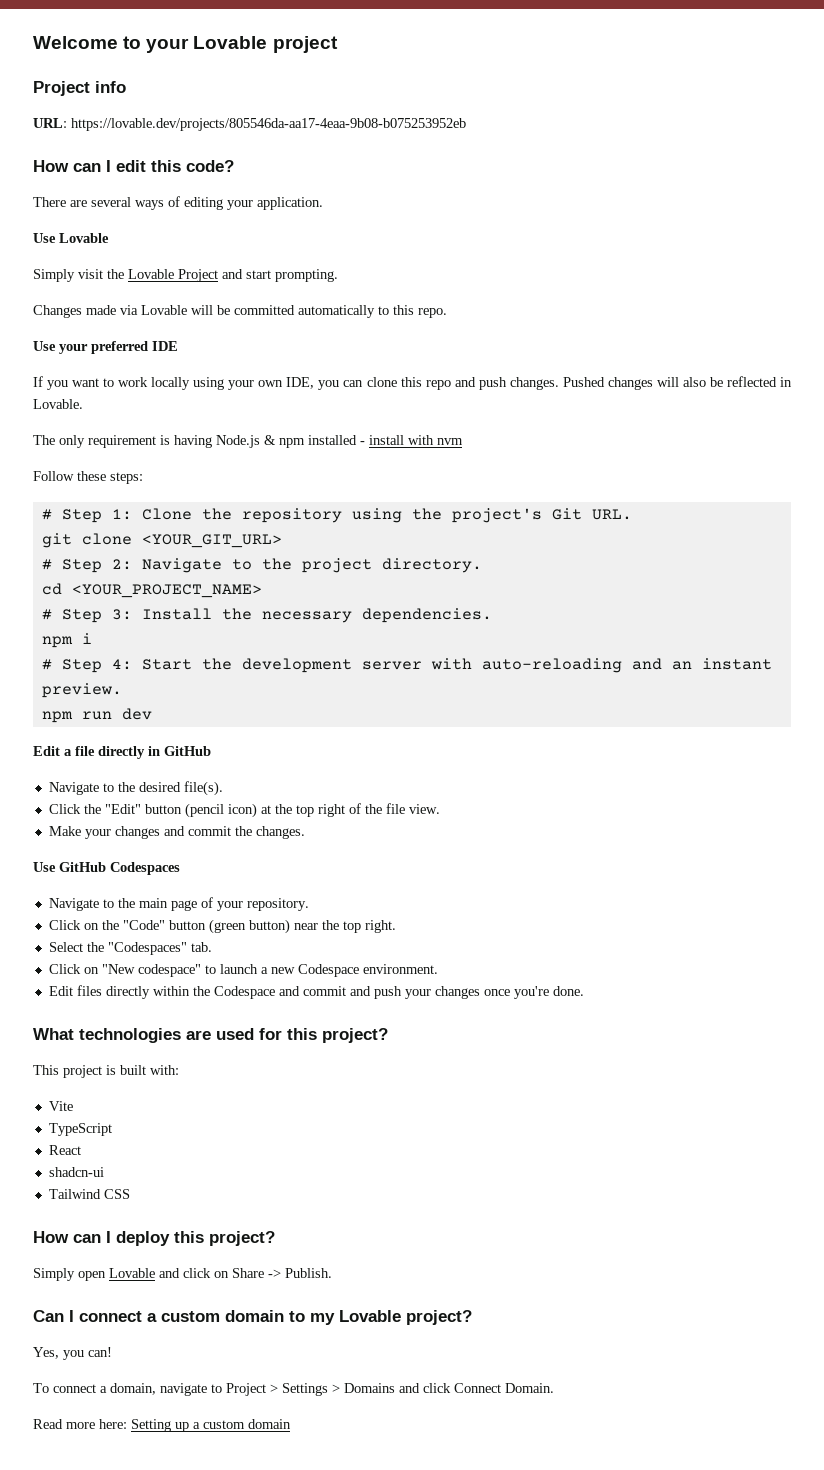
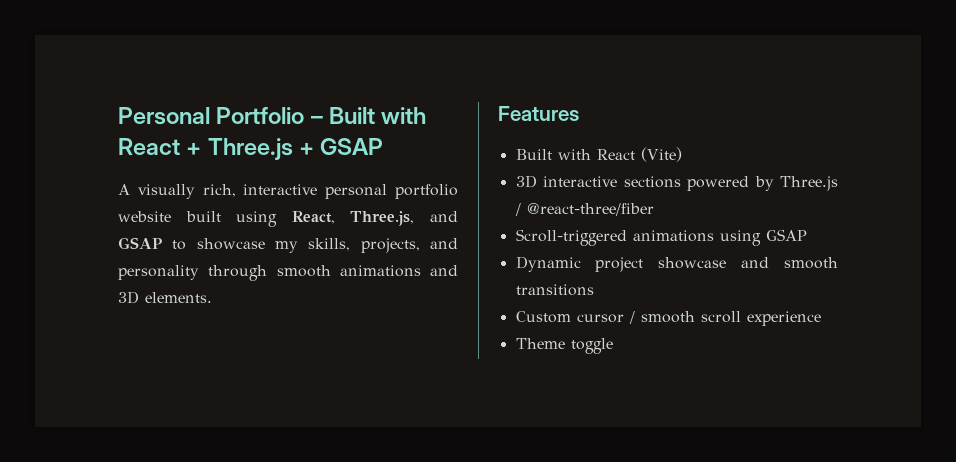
- Welcome to your Lovable project
- Project info
- URL: https://lovable.dev/projects/805546da-aa17-4eaa-9b08-b075253952eb
- How can I edit this code?
- There are several ways of editing your application.
- Use Lovable
- Simply visit the Lovable Project and start prompting.
- Changes made via Lovable will be committed automatically to this repo.
- Use your preferred IDE
- If you want to work locally using your own IDE, you can clone this repo and push changes. Pushed changes will also be reflected in Lovable.
- The only requirement is having Node.js & npm installed - install with nvm
- Follow these steps:
- # Step 1: Clone the repository using the project's Git URL.
- git clone <YOUR_GIT_URL>
- # Step 2: Navigate to the project directory.
- cd <YOUR_PROJECT_NAME>
- # Step 3: Install the necessary dependencies.
- npm i
- # Step 4: Start the development server with auto-reloading and an instant preview.
- npm run dev
- Edit a file directly in GitHub
- Navigate to the desired file(s).
- Click the "Edit" button (pencil icon) at the top right of the file view.
- Make your changes and commit the changes.
- Use GitHub Codespaces
- Navigate to the main page of your repository.
- Click on the "Code" button (green button) near the top right.
- Select the "Codespaces" tab.
- Click on "New codespace" to launch a new Codespace environment.
- Edit files directly within the Codespace and commit and push your changes once you're done.
- What technologies are used for this project?
- This project is built with:
- Vite
- TypeScript
- React
- shadcn-ui
- Tailwind CSS
- How can I deploy this project?
- Simply open Lovable and click on Share -> Publish.
- Can I connect a custom domain to my Lovable project?
- Yes, you can!
- To connect a domain, navigate to Project > Settings > Domains and click Connect Domain.
- Read more here: Setting up a custom domain
+ Personal Portfolio – Built with React + Three.js + GSAP
+ A visually rich, interactive personal portfolio website built using React, Three.js, and GSAP to showcase my skills, projects, and personality through smooth animations and 3D elements.
+ Features
+ Built with React (Vite)
+ 3D interactive sections powered by Three.js / @react-three/fiber
+ Scroll-triggered animations using GSAP
+ Dynamic project showcase and smooth transitions
+ Custom cursor / smooth scroll experience
+ Theme toggle

